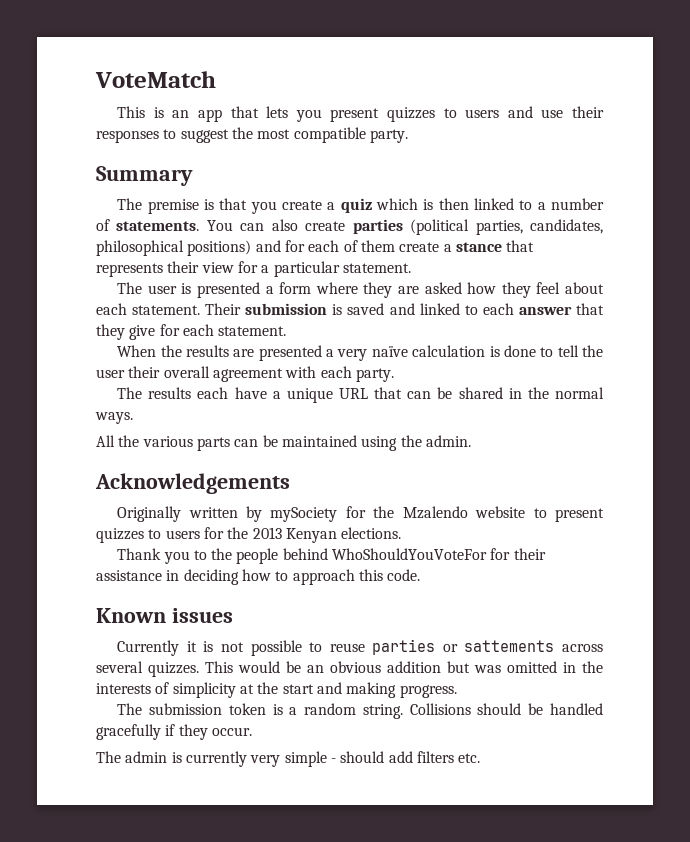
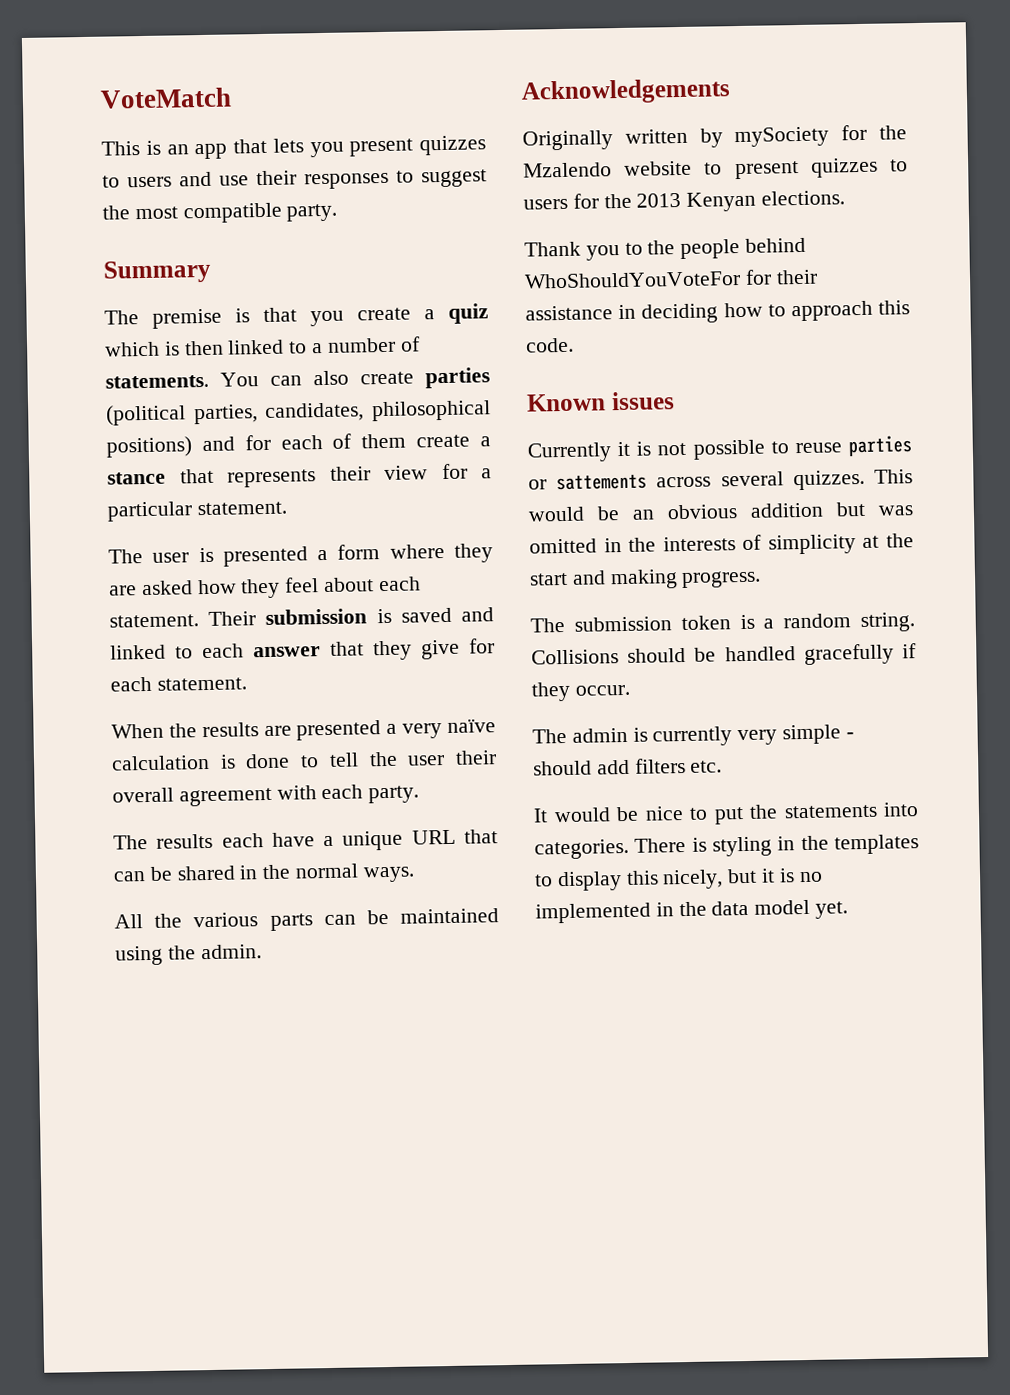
+ It would be nice to put the statements into categories. There is styling in the templates to display this nicely, but it is no implemented in the data model yet.

